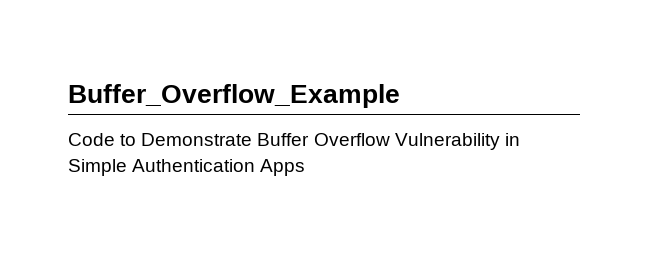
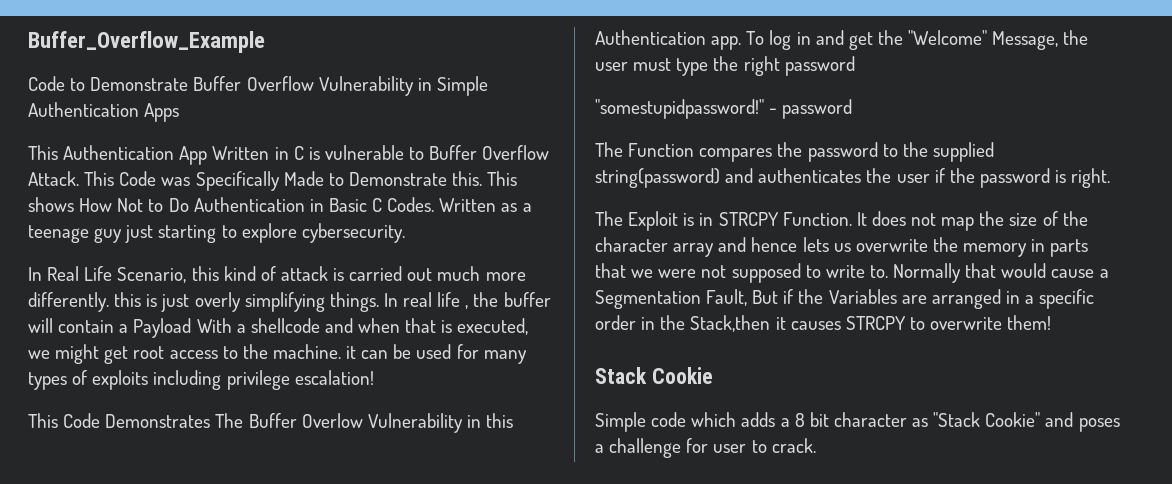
+ This Authentication App Written in C is vulnerable to Buffer Overflow Attack. This Code was Specifically Made to Demonstrate this. This shows How Not to Do Authentication in Basic C Codes. Written as a teenage guy just starting to explore cybersecurity.
+ In Real Life Scenario, this kind of attack is carried out much more differently. this is just overly simplifying things. In real life , the buffer will contain a Payload With a shellcode and when that is executed, we might get root access to the machine. it can be used for many types of exploits including privilege escalation!
+ This Code Demonstrates The Buffer Overlow Vulnerability in this Authentication app. To log in and get the "Welcome" Message, the user must type the right password
+ "somestupidpassword!" - password
+ The Function compares the password to the supplied string(password) and authenticates the user if the password is right.
+ The Exploit is in STRCPY Function. It does not map the size of the character array and hence lets us overwrite the memory in parts that we were not supposed to write to. Normally that would cause a Segmentation Fault, But if the Variables are arranged in a specific order in the Stack,then it causes STRCPY to overwrite them!
+ Stack Cookie
+ Simple code which adds a 8 bit character as "Stack Cookie" and poses a challenge for user to crack.

